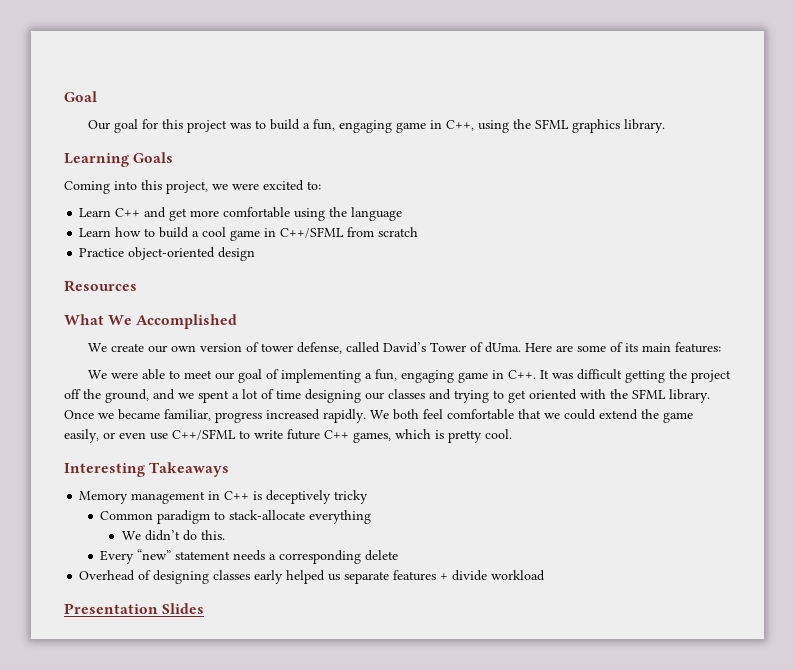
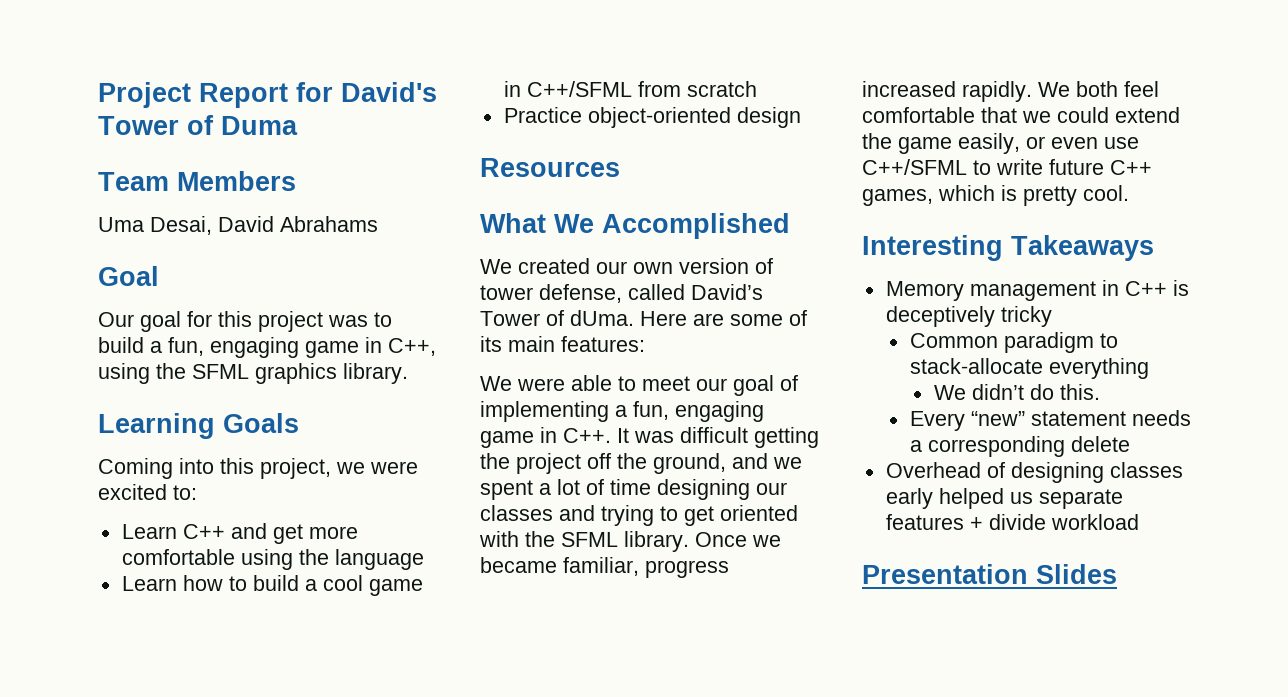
+ Project Report for David's Tower of Duma
+ Team Members
+ Uma Desai, David Abrahams
- We create our own version of tower defense, called David’s Tower of dUma.
+ We created our own version of tower defense, called David’s Tower of dUma.

